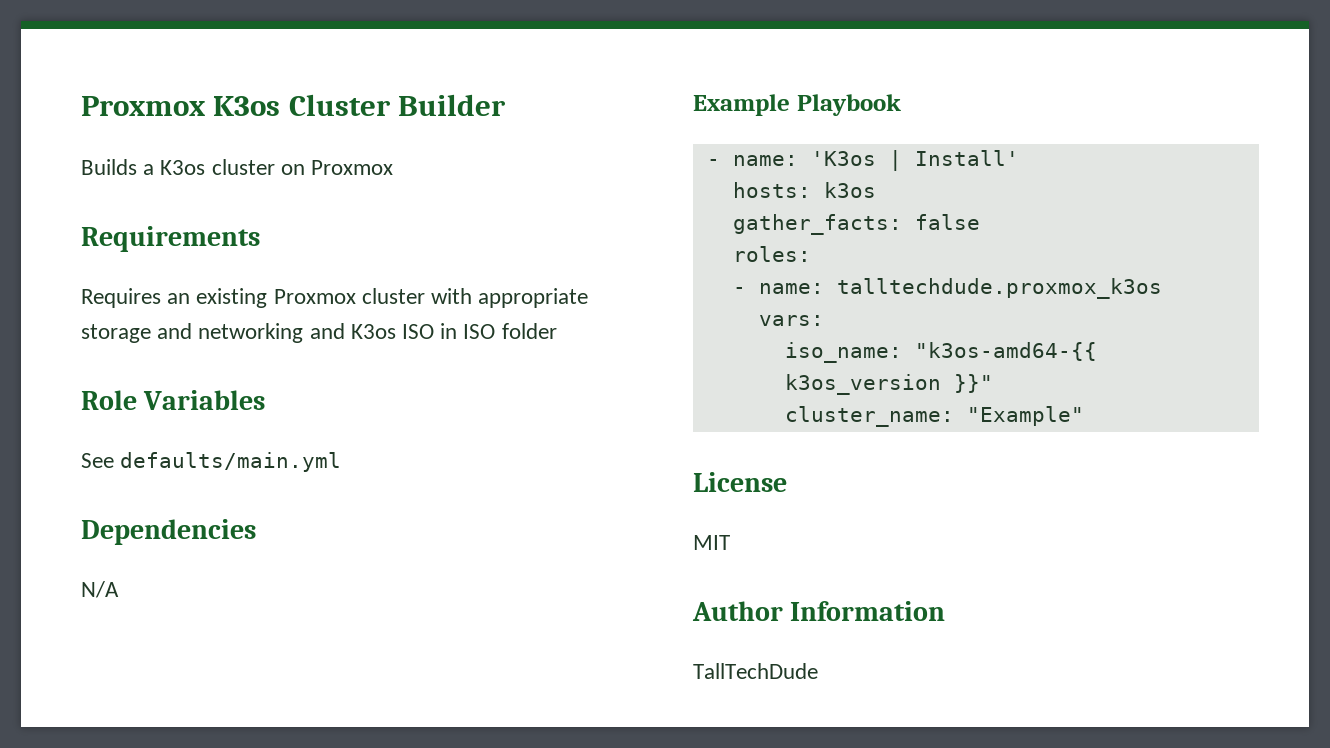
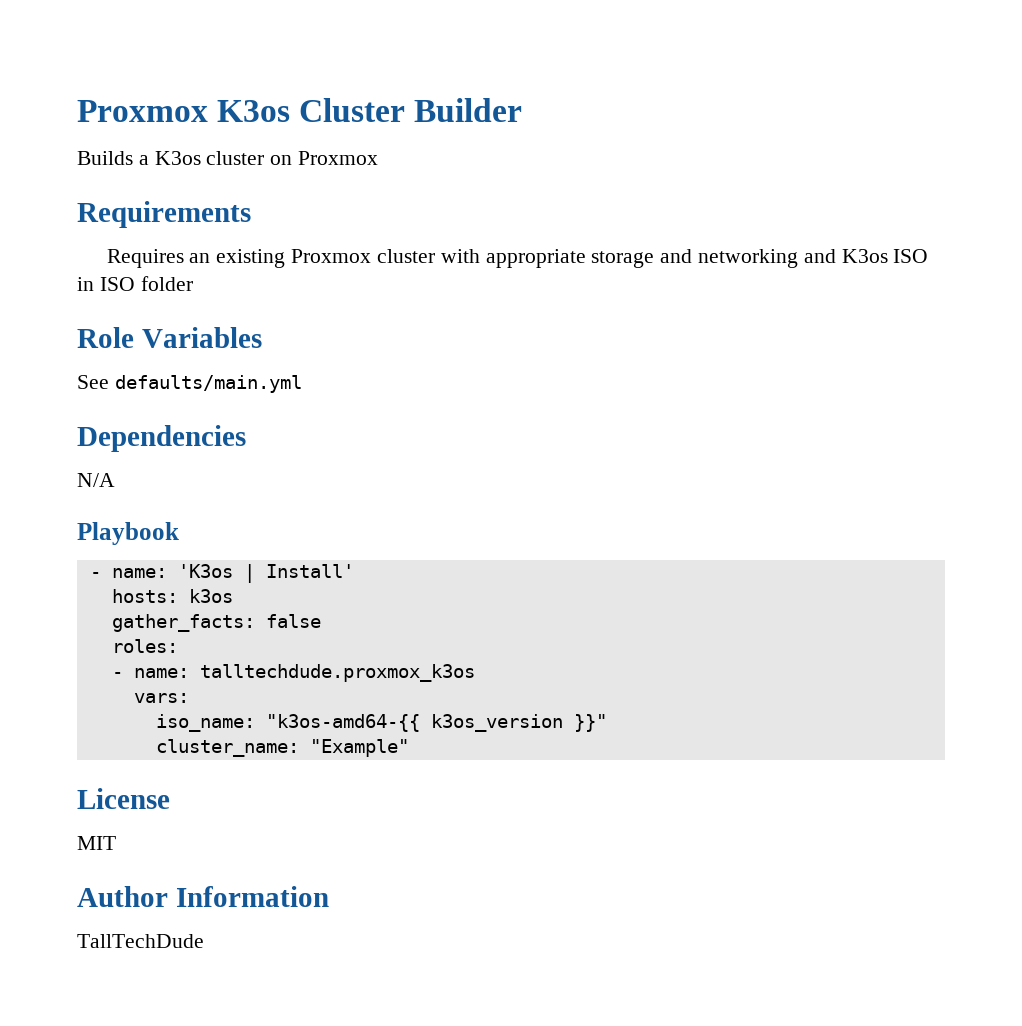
- Example Playbook
+ Playbook

